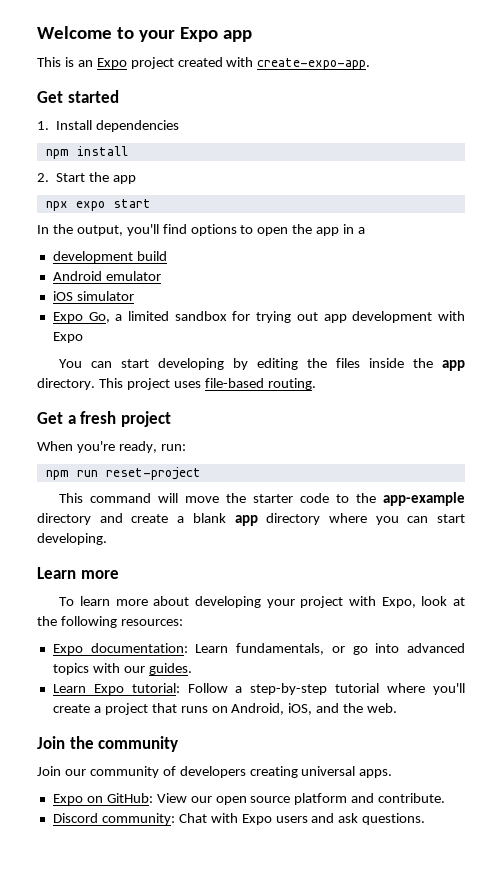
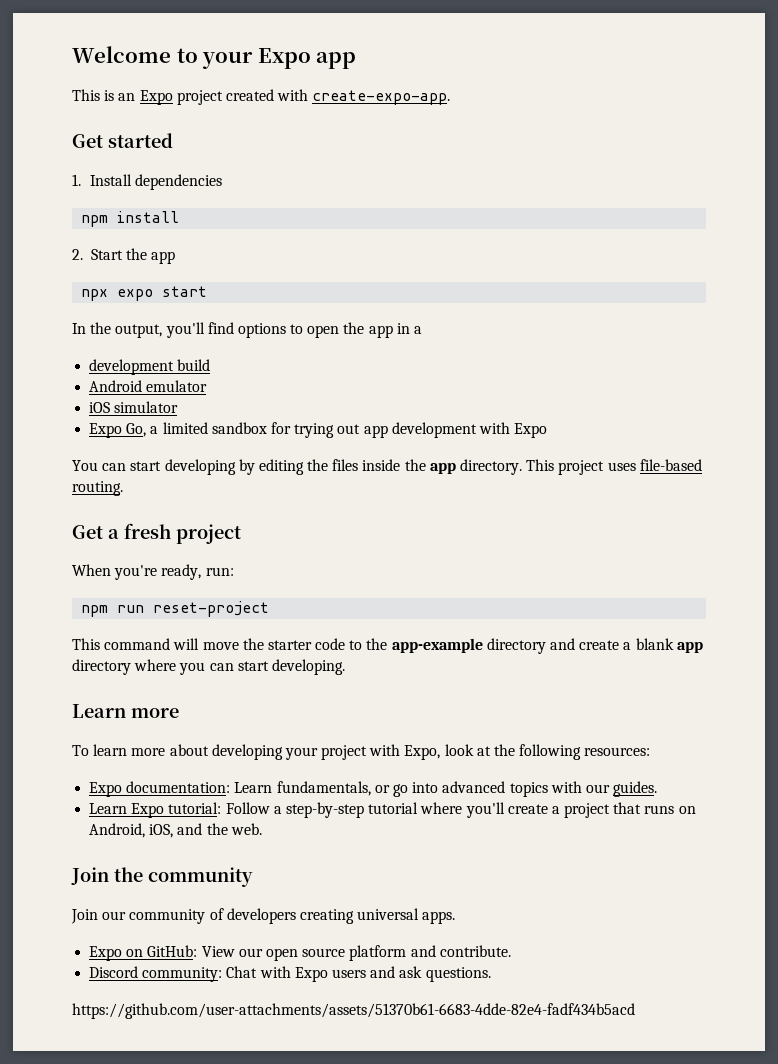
+ https://github.com/user-attachments/assets/51370b61-6683-4dde-82e4-fadf434b5acd

